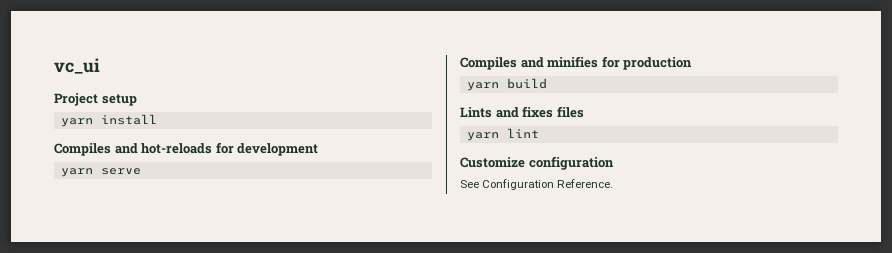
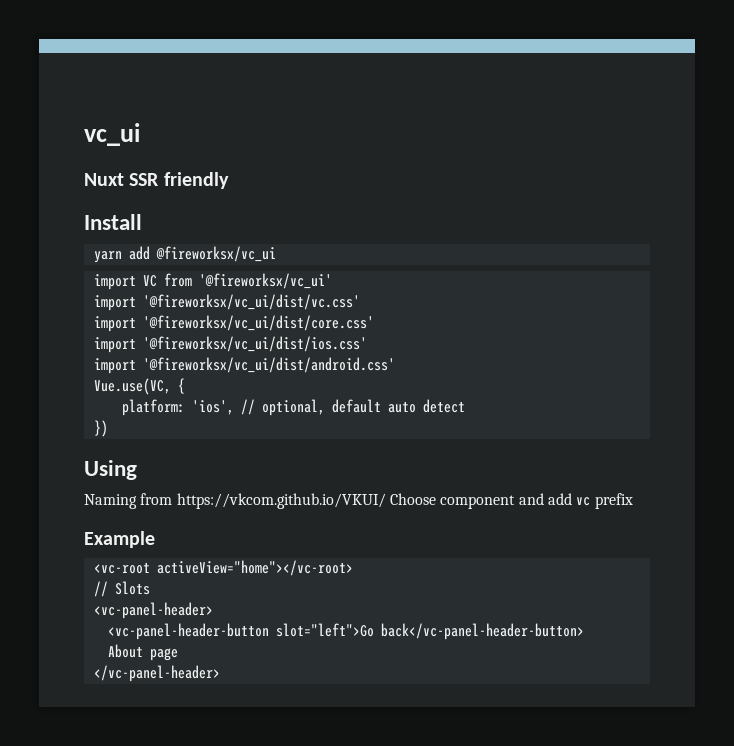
- Project setup
- yarn install
- Compiles and hot-reloads for development
- yarn serve
- Compiles and minifies for production
- yarn build
- Lints and fixes files
- yarn lint
- Customize configuration
- See Configuration Reference.
+ Nuxt SSR friendly
+ Install
+ yarn add @fireworksx/vc_ui
+ import VC from '@fireworksx/vc_ui'
+ import '@fireworksx/vc_ui/dist/vc.css'
+ import '@fireworksx/vc_ui/dist/core.css'
+ import '@fireworksx/vc_ui/dist/ios.css'
+ import '@fireworksx/vc_ui/dist/android.css'
+ Vue.use(VC, {
+ platform: 'ios', // optional, default auto detect
+ })
+ Using
+ Naming from https://vkcom.github.io/VKUI/ Choose component and add vc prefix
+ Example
+ <vc-root activeView="home"></vc-root>
+ // Slots
+ <vc-panel-header>
+ <vc-panel-header-button slot="left">Go back</vc-panel-header-button>
+ About page
+ </vc-panel-header>

